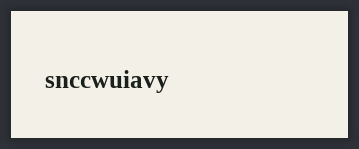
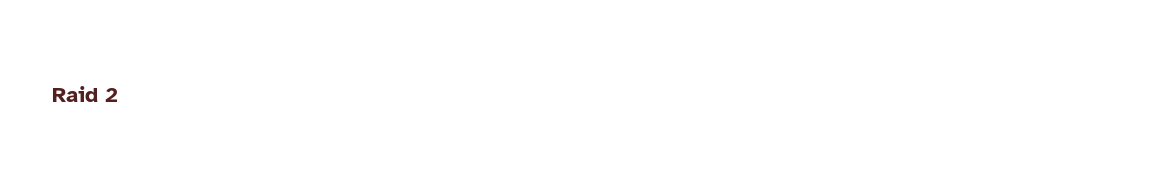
- snccwuiavy
+ Raid 2

